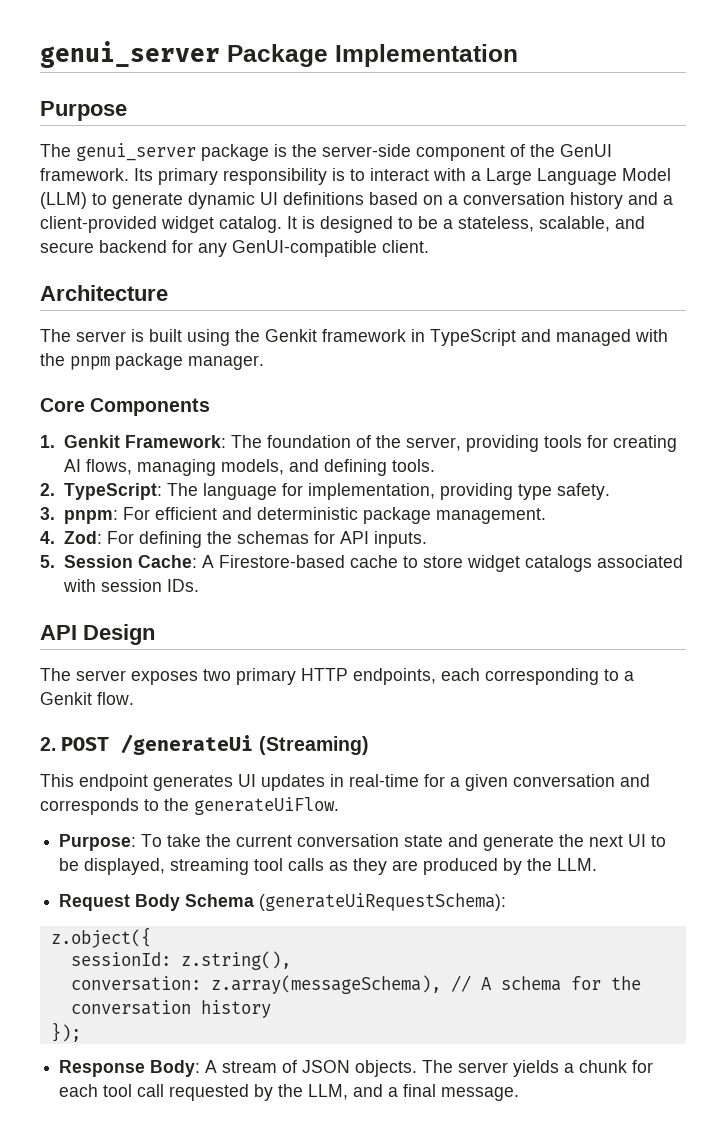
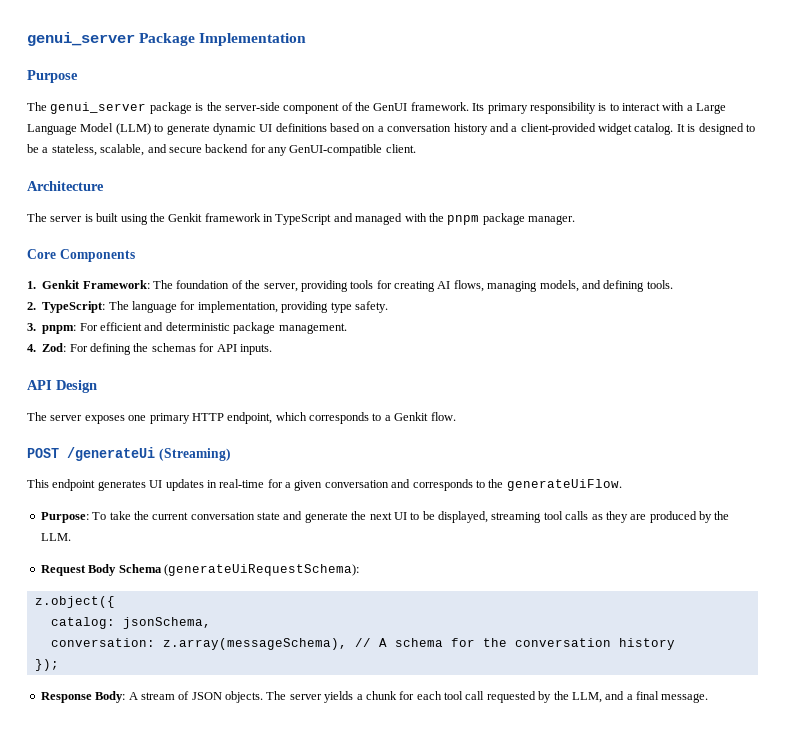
- 5. Session Cache: A Firestore-based cache to store widget catalogs associated with session IDs.
- The server exposes two primary HTTP endpoints, each corresponding to a Genkit flow.
+ The server exposes one primary HTTP endpoint, which corresponds to a Genkit flow.
- 2. POST /generateUi (Streaming)
+ POST /generateUi (Streaming)
- sessionId: z.string(),
+ catalog: jsonSchema,

